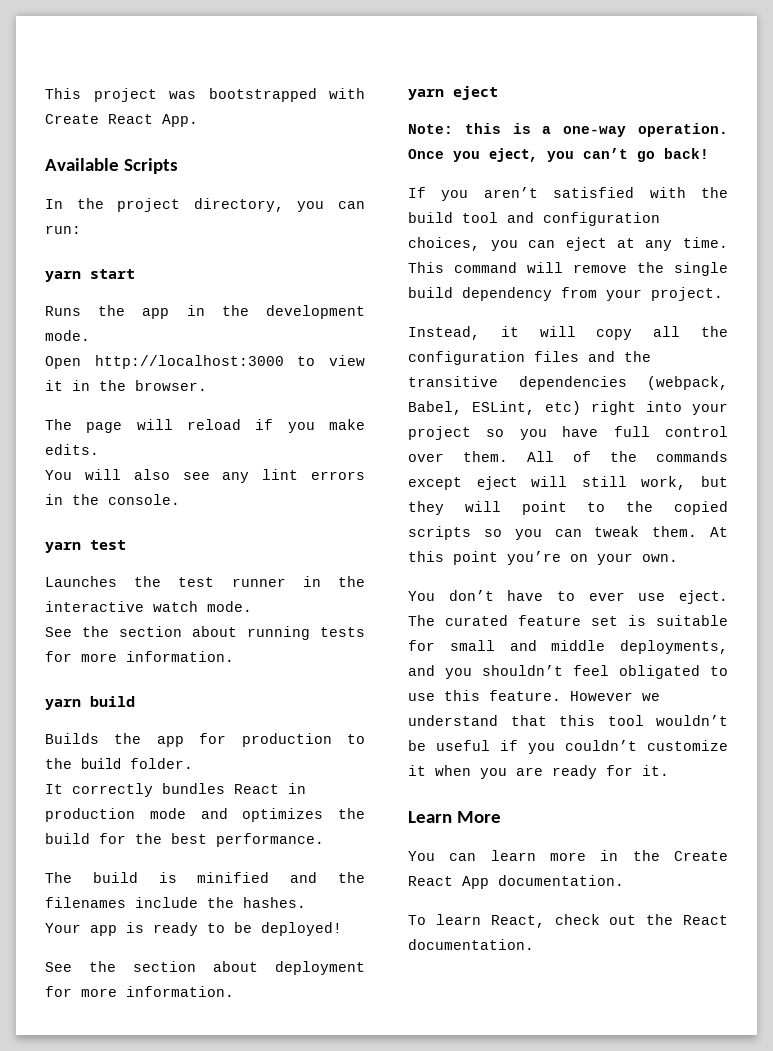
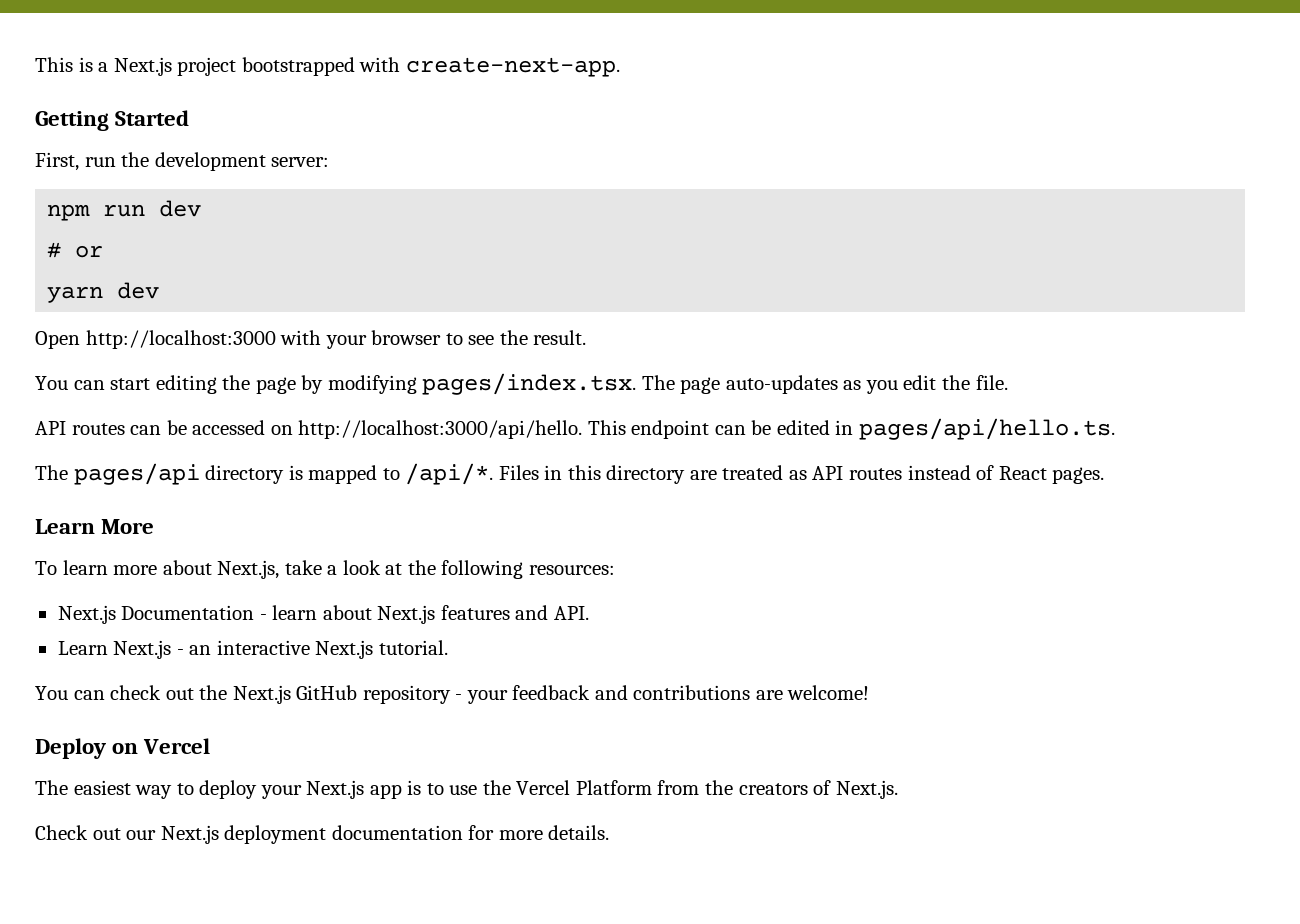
- This project was bootstrapped with Create React App.
- Available Scripts
- In the project directory, you can run:
- yarn start
- Runs the app in the development mode.
- Open http://localhost:3000 to view it in the browser.
- The page will reload if you make edits.
- You will also see any lint errors in the console.
- yarn test
- Launches the test runner in the interactive watch mode.
- See the section about running tests for more information.
- yarn build
- Builds the app for production to the build folder.
- It correctly bundles React in production mode and optimizes the build for the best performance.
- The build is minified and the filenames include the hashes.
- Your app is ready to be deployed!
- See the section about deployment for more information.
- yarn eject
- Note: this is a one-way operation. Once you eject, you can’t go back!
- If you aren’t satisfied with the build tool and configuration choices, you can eject at any time. This command will remove the single build dependency from your project.
- Instead, it will copy all the configuration files and the transitive dependencies (webpack, Babel, ESLint, etc) right into your project so you have full control over them. All of the commands except eject will still work, but they will point to the copied scripts so you can tweak them. At this point you’re on your own.
- You don’t have to ever use eject. The curated feature set is suitable for small and middle deployments, and you shouldn’t feel obligated to use this feature. However we understand that this tool wouldn’t be useful if you couldn’t customize it when you are ready for it.
+ This is a Next.js project bootstrapped with create-next-app.
+ Getting Started
+ First, run the development server:
+ npm run dev
+ # or
+ yarn dev
+ Open http://localhost:3000 with your browser to see the result.
+ You can start editing the page by modifying pages/index.tsx. The page auto-updates as you edit the file.
+ API routes can be accessed on http://localhost:3000/api/hello. This endpoint can be edited in pages/api/hello.ts.
+ The pages/api directory is mapped to /api/*. Files in this directory are treated as API routes instead of React pages.
  Learn More
- You can learn more in the Create React App documentation.
- To learn React, check out the React documentation.
+ To learn more about Next.js, take a look at the following resources:
+ Next.js Documentation - learn about Next.js features and API.
+ Learn Next.js - an interactive Next.js tutorial.
+ You can check out the Next.js GitHub repository - your feedback and contributions are welcome!
+ Deploy on Vercel
+ The easiest way to deploy your Next.js app is to use the Vercel Platform from the creators of Next.js.
+ Check out our Next.js deployment documentation for more details.

